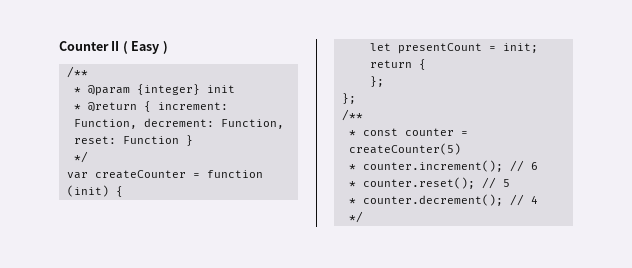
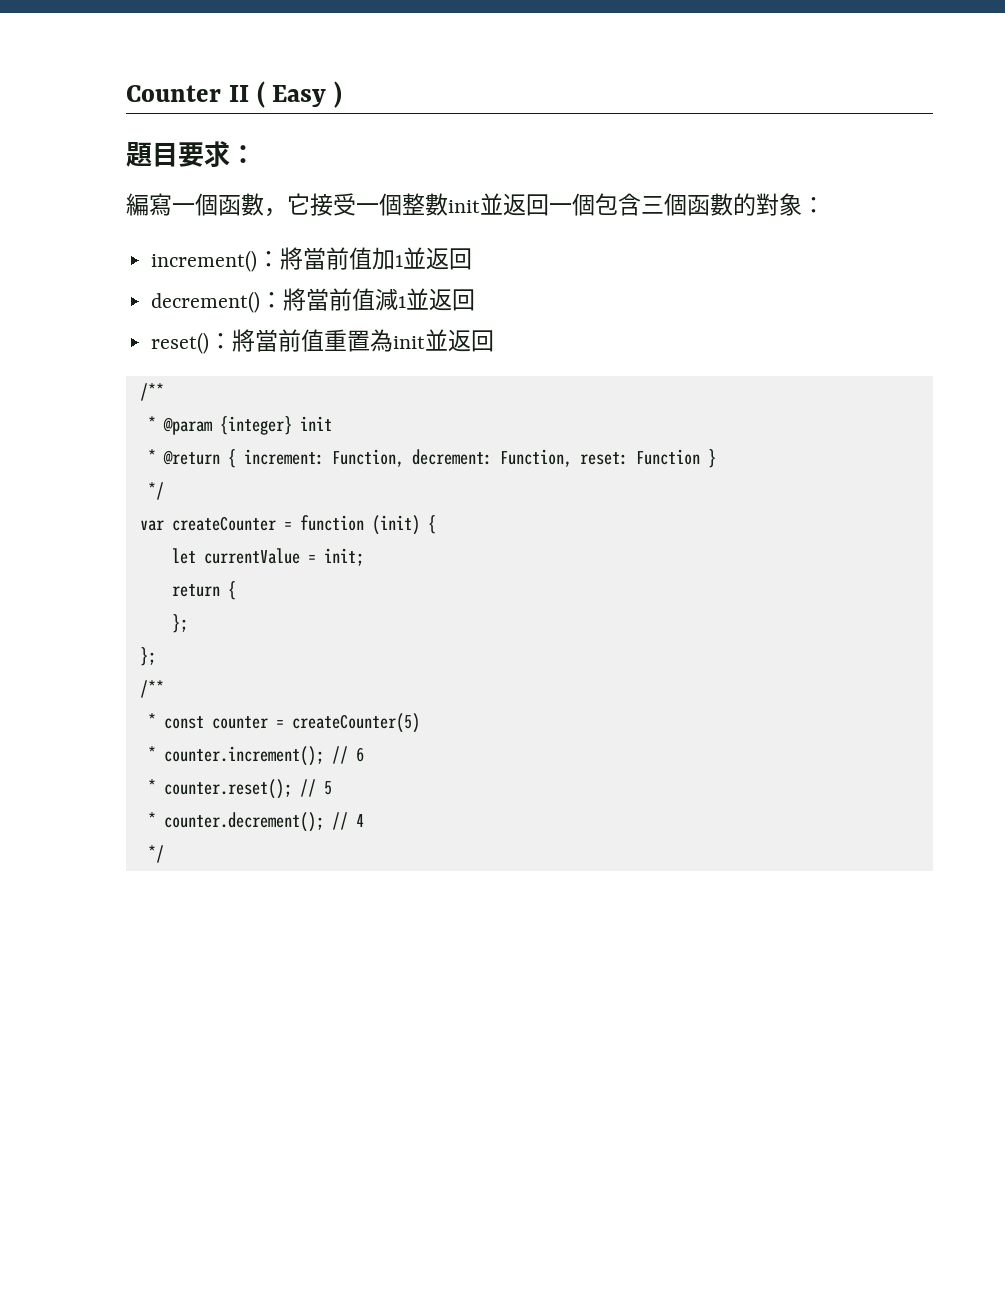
+ 題目要求：
+ 編寫一個函數，它接受一個整數init並返回一個包含三個函數的對象：
+ increment()：將當前值加1並返回
+ decrement()：將當前值減1並返回
+ reset()：將當前值重置為init並返回
- let presentCount = init;
+ let currentValue = init;

